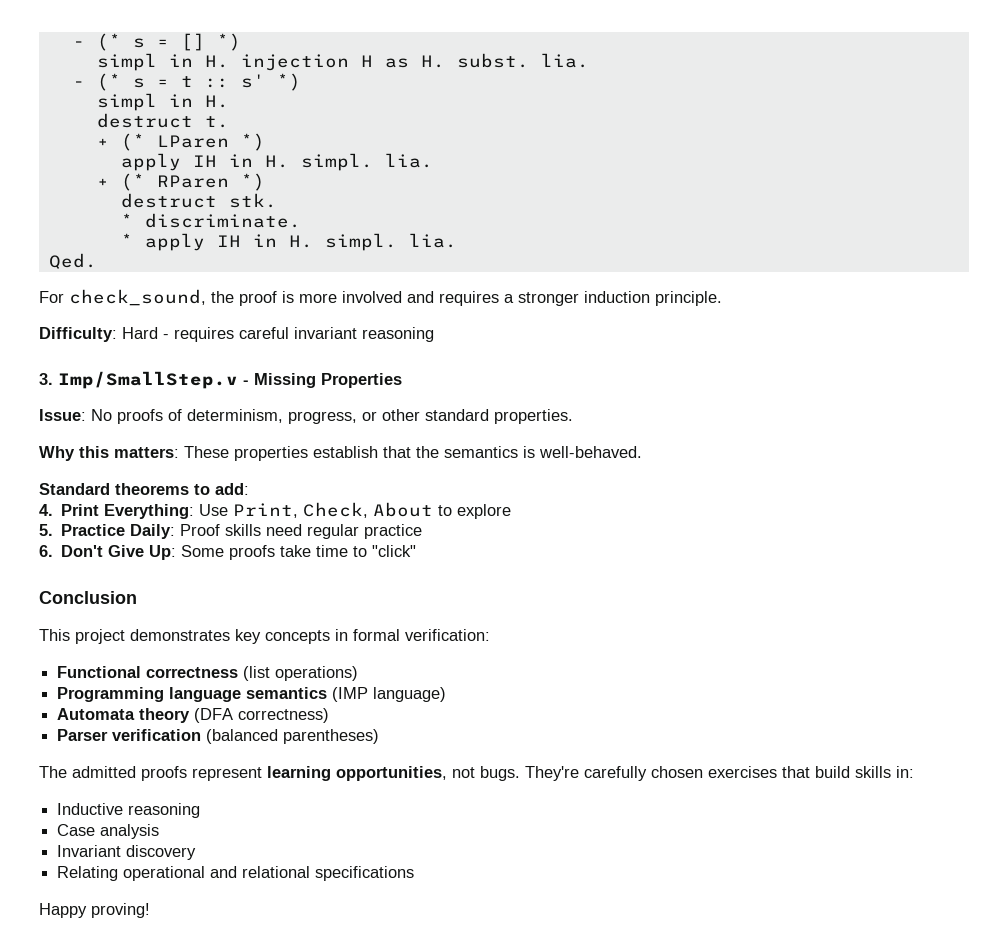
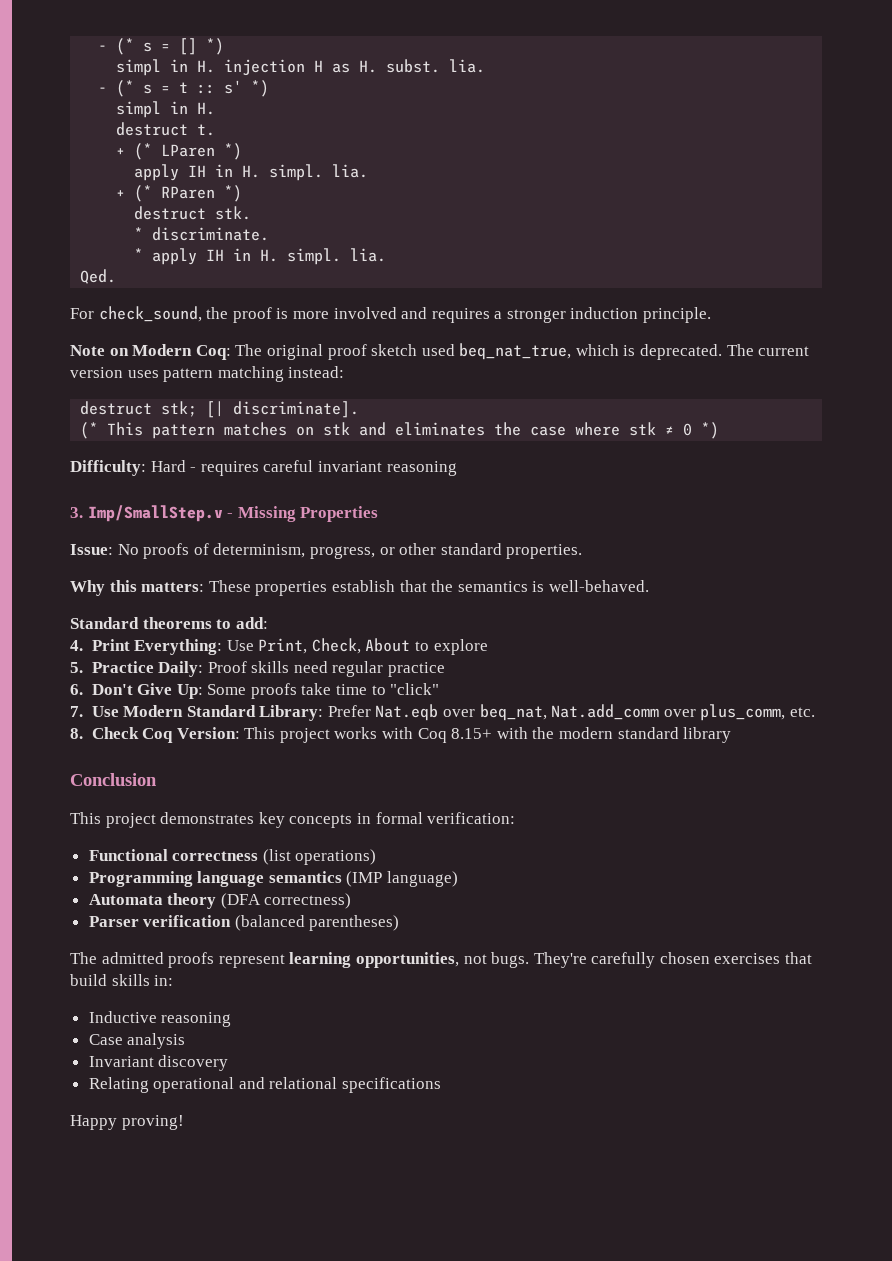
+ Note on Modern Coq: The original proof sketch used beq_nat_true, which is deprecated. The current version uses pattern matching instead:
+ destruct stk; [| discriminate].
+ (* This pattern matches on stk and eliminates the case where stk ≠ 0 *)
+ 7. Use Modern Standard Library: Prefer Nat.eqb over beq_nat, Nat.add_comm over plus_comm, etc.
+ 8. Check Coq Version: This project works with Coq 8.15+ with the modern standard library

